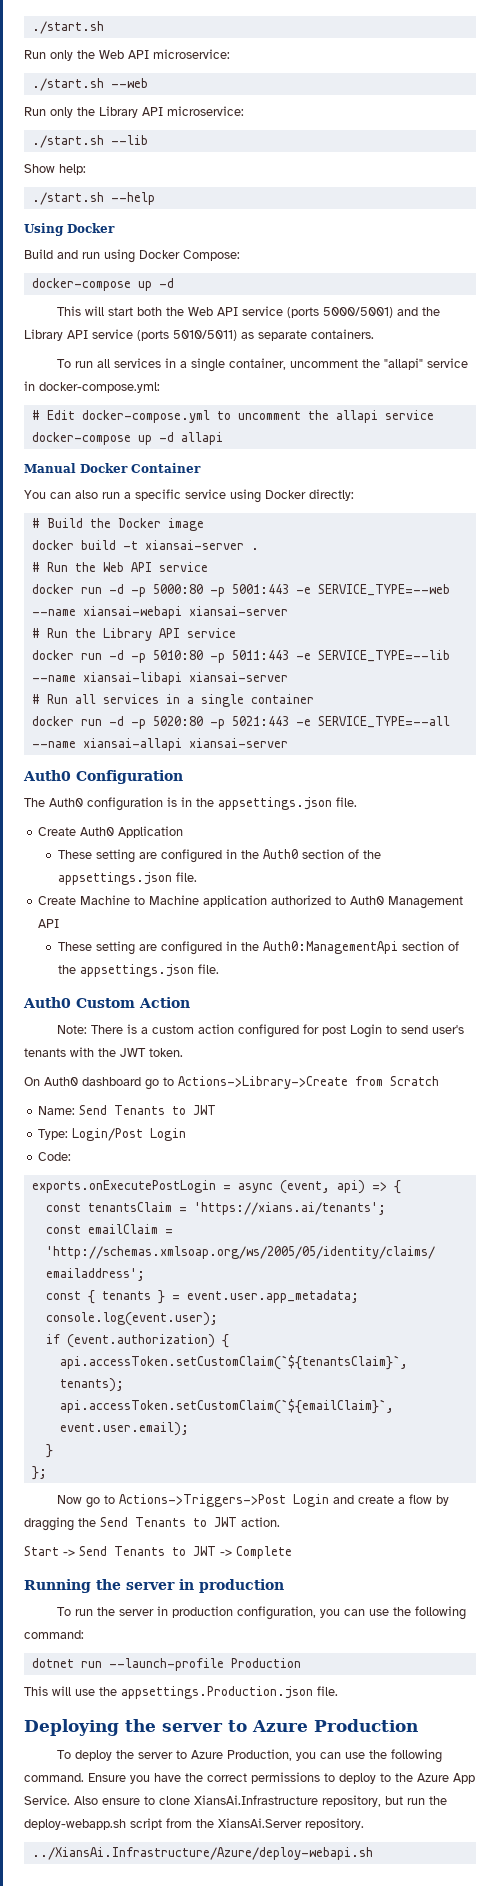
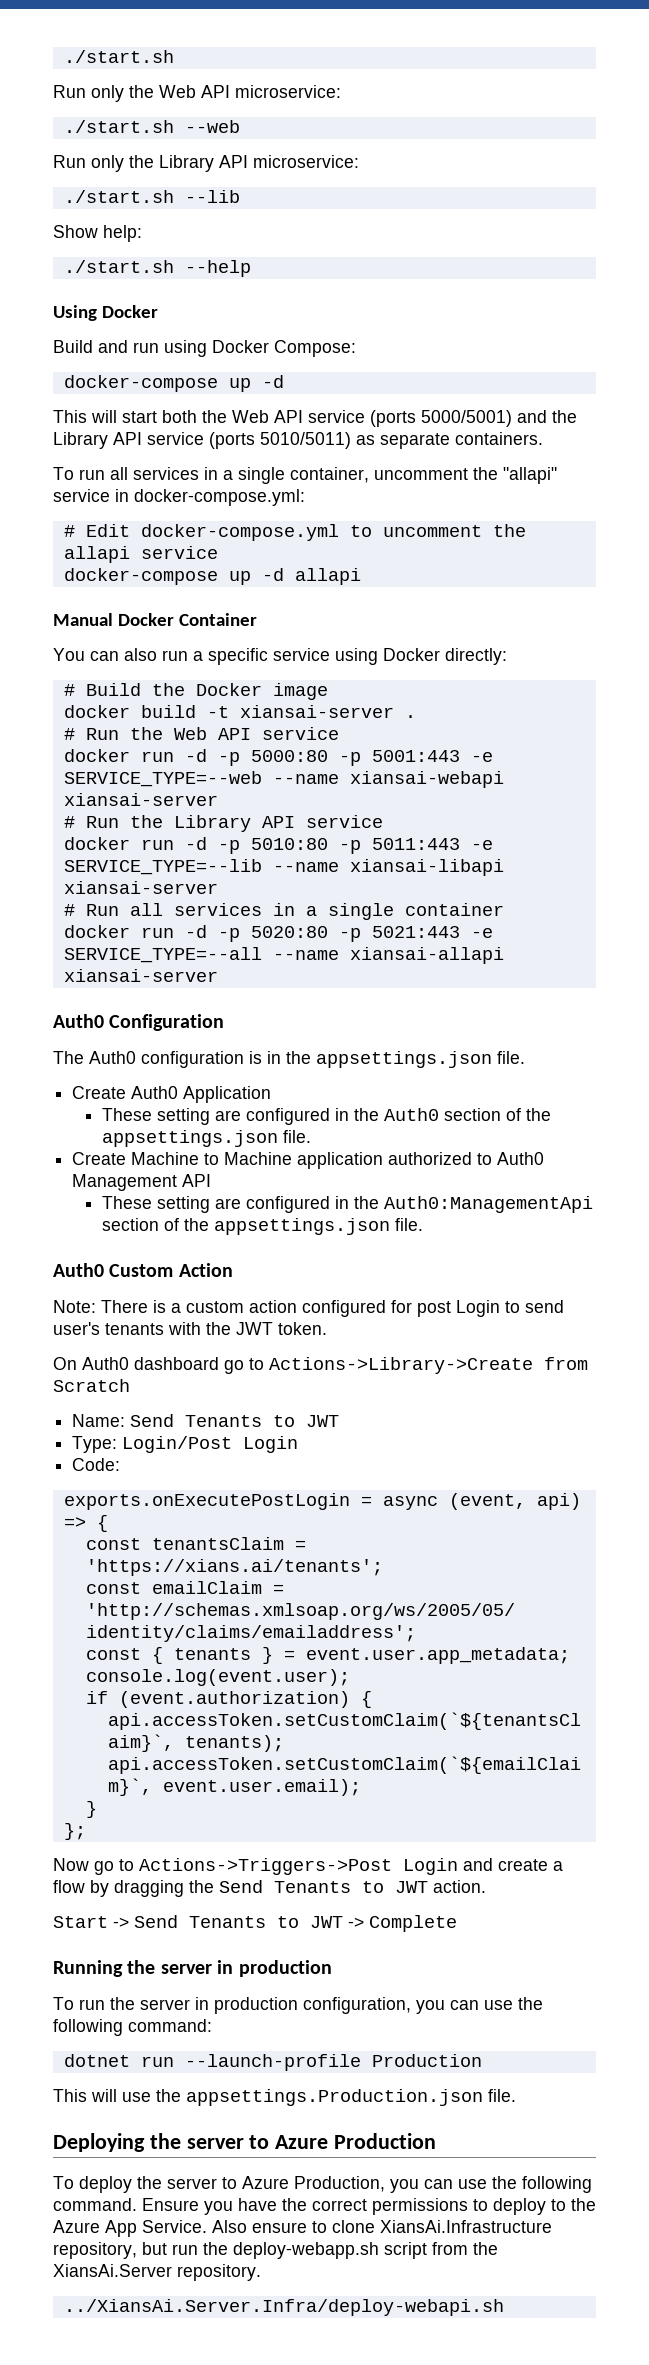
- ../XiansAi.Infrastructure/Azure/deploy-webapi.sh
+ ../XiansAi.Server.Infra/deploy-webapi.sh

